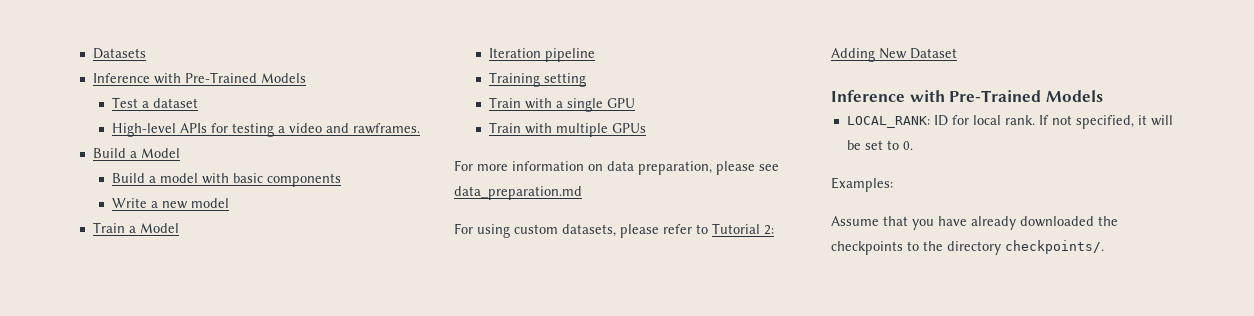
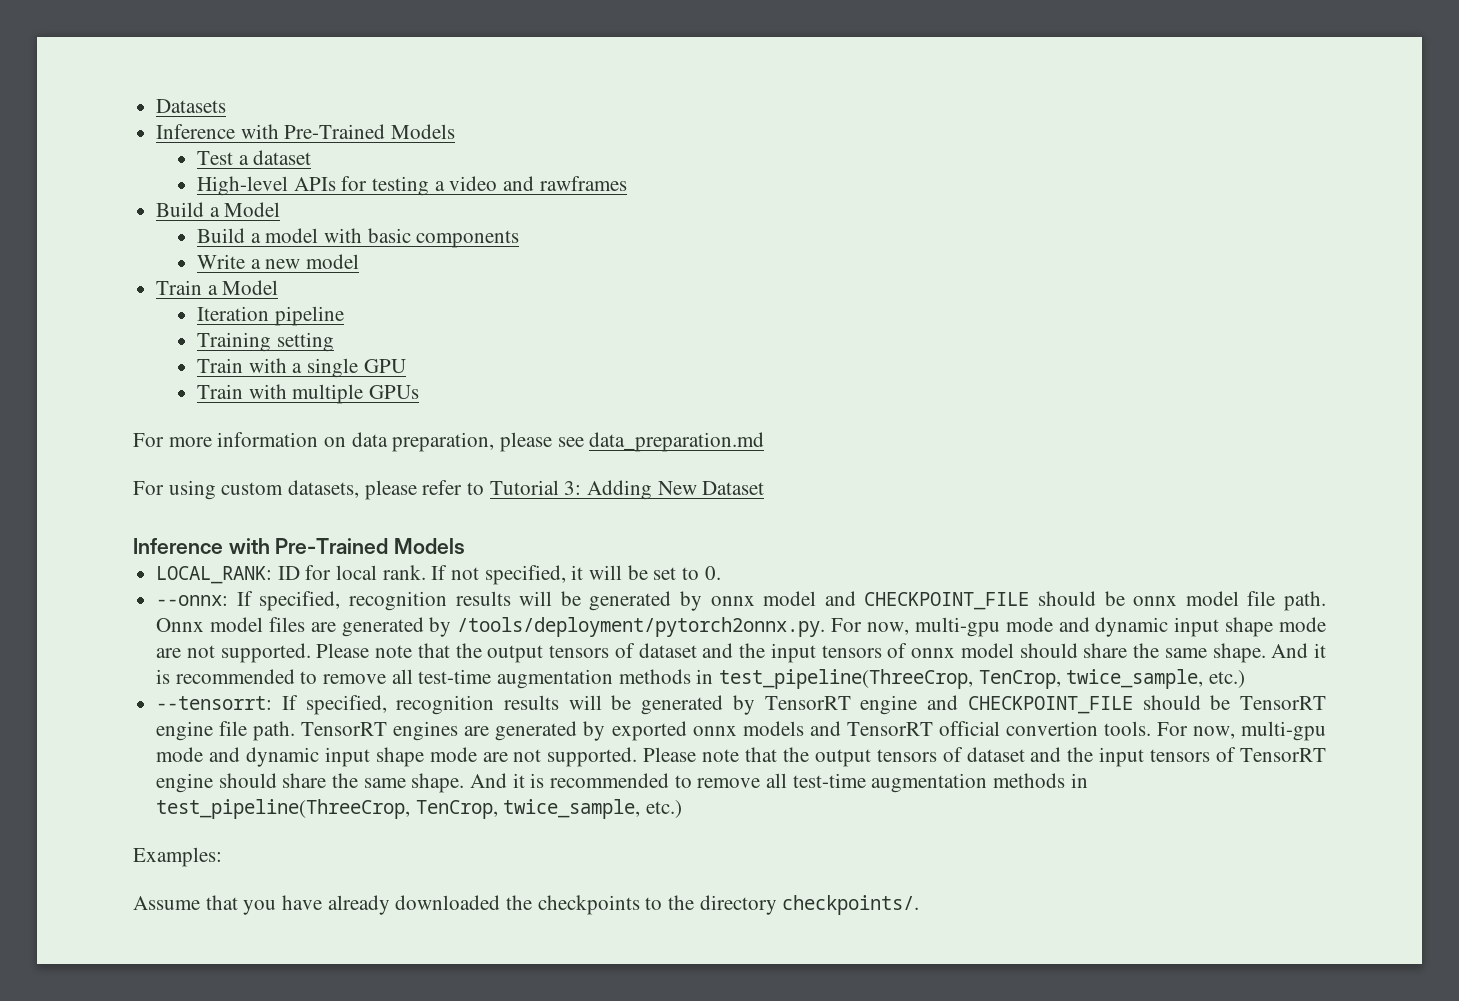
- High-level APIs for testing a video and rawframes.
+ High-level APIs for testing a video and rawframes
- For using custom datasets, please refer to Tutorial 2: Adding New Dataset
+ For using custom datasets, please refer to Tutorial 3: Adding New Dataset
+ --onnx: If specified, recognition results will be generated by onnx model and CHECKPOINT_FILE should be onnx model file path. Onnx model files are generated by /tools/deployment/pytorch2onnx.py. For now, multi-gpu mode and dynamic input shape mode are not supported. Please note that the output tensors of dataset and the input tensors of onnx model should share the same shape. And it is recommended to remove all test-time augmentation methods in test_pipeline(ThreeCrop, TenCrop, twice_sample, etc.)
+ --tensorrt: If specified, recognition results will be generated by TensorRT engine and CHECKPOINT_FILE should be TensorRT engine file path. TensorRT engines are generated by exported onnx models and TensorRT official convertion tools. For now, multi-gpu mode and dynamic input shape mode are not supported. Please note that the output tensors of dataset and the input tensors of TensorRT engine should share the same shape. And it is recommended to remove all test-time augmentation methods in test_pipeline(ThreeCrop, TenCrop, twice_sample, etc.)

